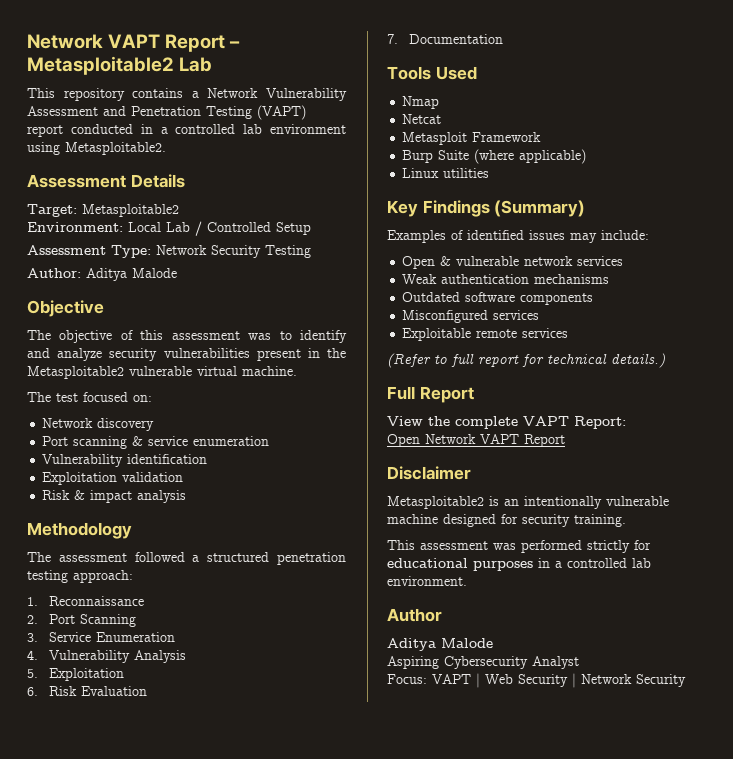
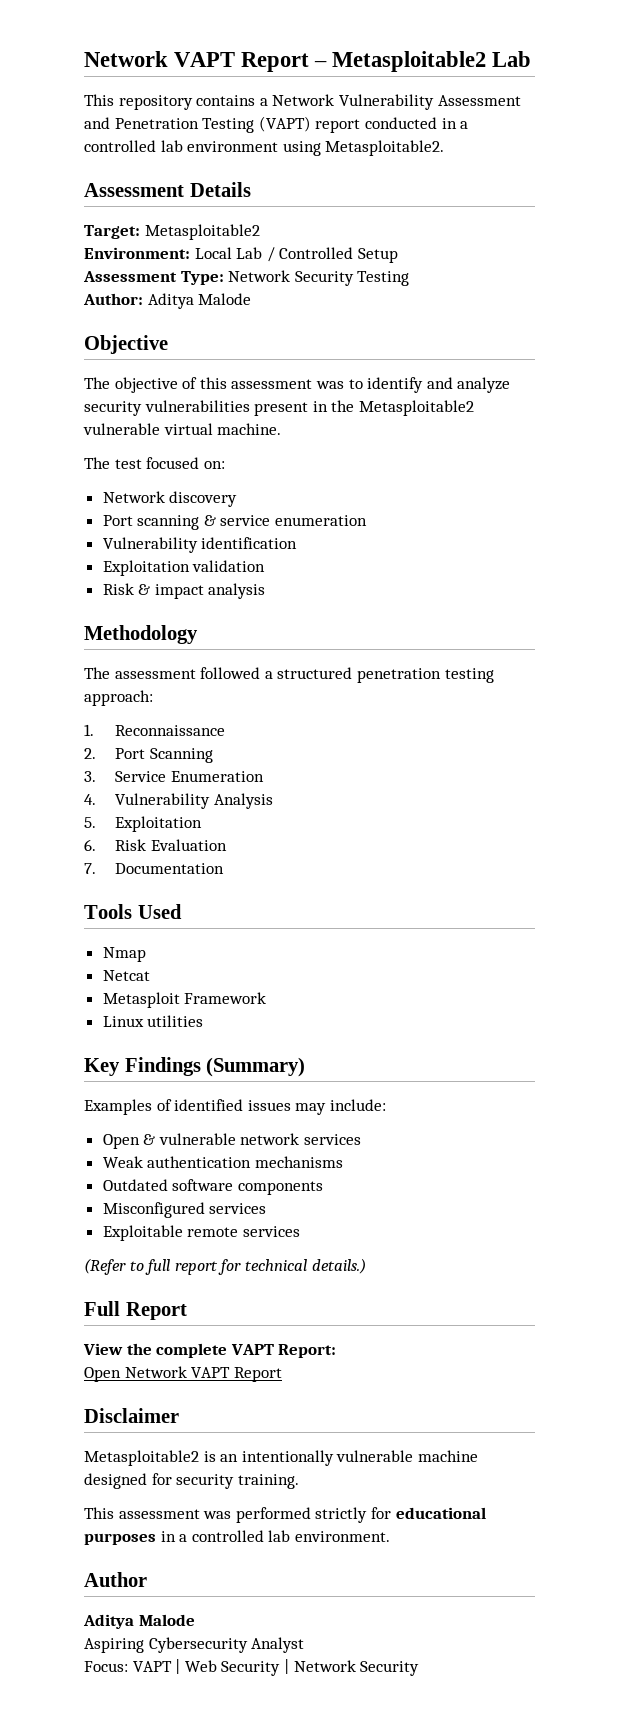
- Burp Suite (where applicable)

